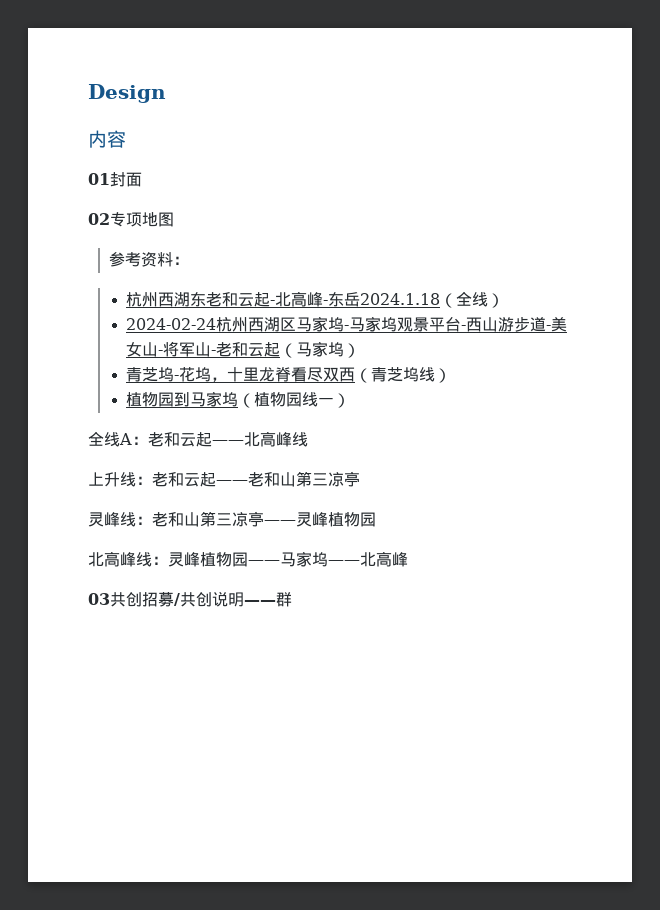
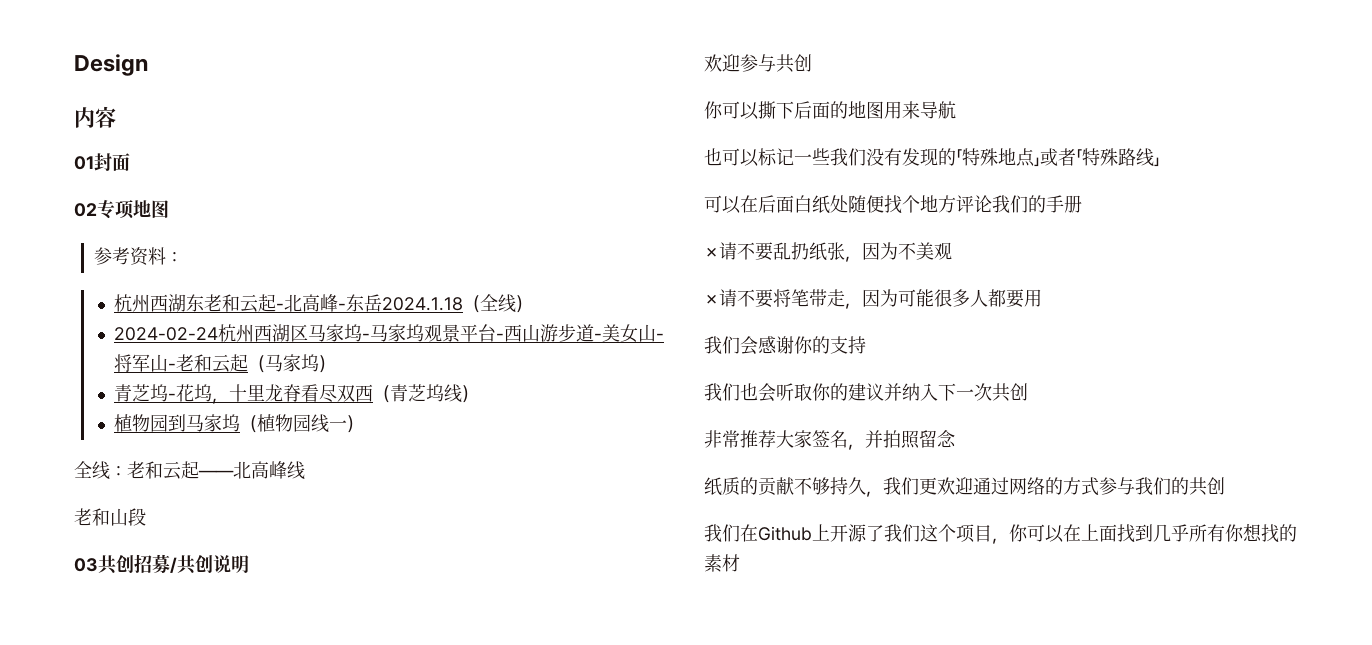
- 全线A：老和云起——北高峰线
+ 全线：老和云起——北高峰线
- 上升线：老和云起——老和山第三凉亭
- 灵峰线：老和山第三凉亭——灵峰植物园
- 北高峰线：灵峰植物园——马家坞——北高峰
+ 老和山段
- 03共创招募/共创说明——群
+ 03共创招募/共创说明
+ 欢迎参与共创
+ 你可以撕下后面的地图用来导航
+ 也可以标记一些我们没有发现的「特殊地点」或者「特殊路线」
+ 可以在后面白纸处随便找个地方评论我们的手册
+ ✗请不要乱扔纸张，因为不美观
+ ✗请不要将笔带走，因为可能很多人都要用
+ 我们会感谢你的支持
+ 我们也会听取你的建议并纳入下一次共创
+ 非常推荐大家签名，并拍照留念
+ 纸质的贡献不够持久，我们更欢迎通过网络的方式参与我们的共创
+ 我们在Github上开源了我们这个项目，你可以在上面找到几乎所有你想找的素材

